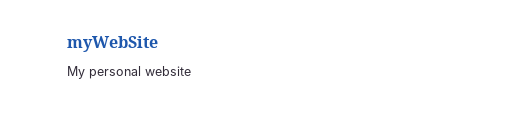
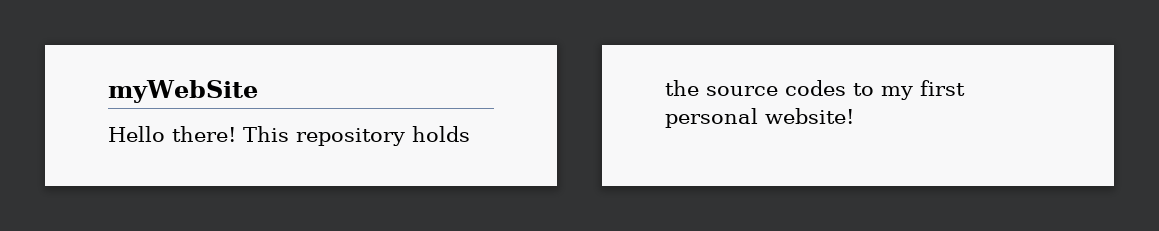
- My personal website
+ Hello there! This repository holds the source codes to my first personal website!

